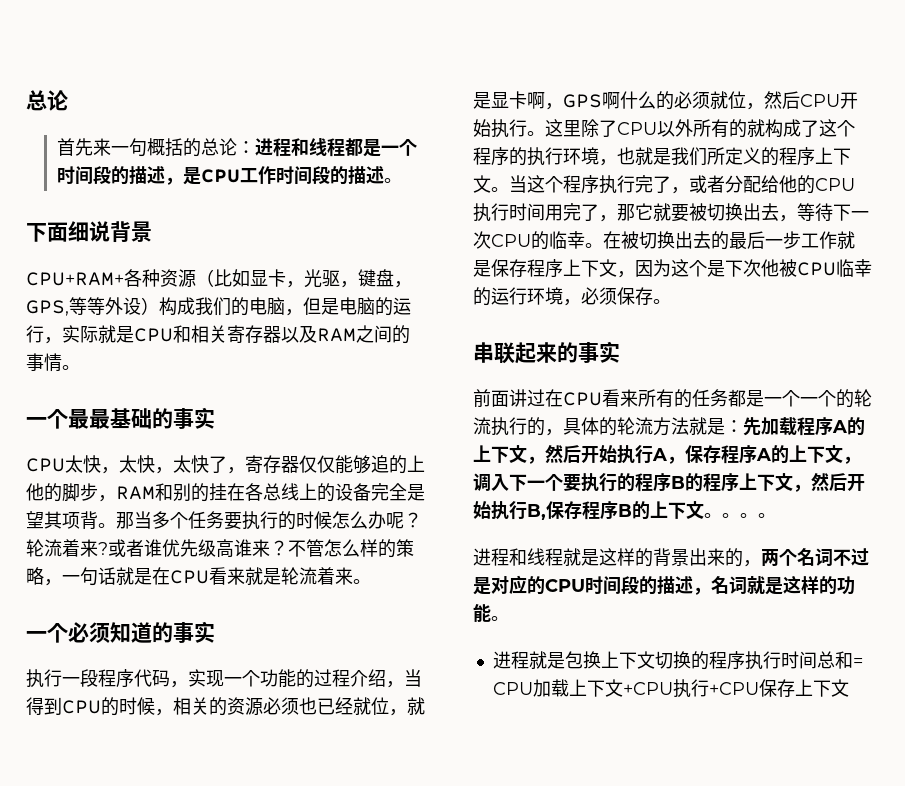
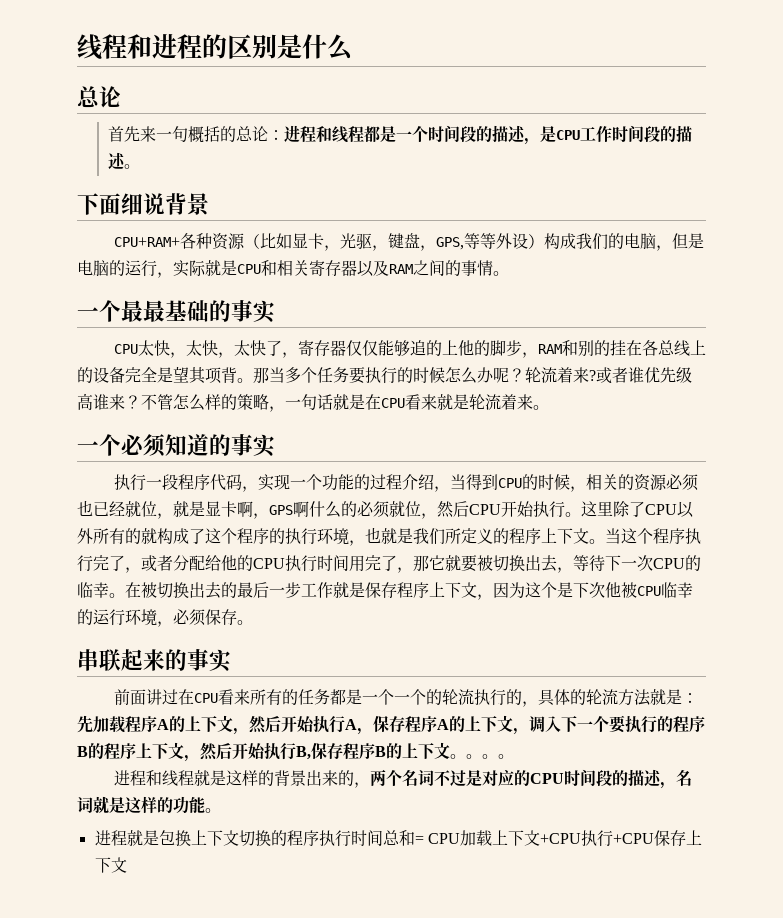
+ 线程和进程的区别是什么

